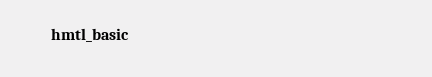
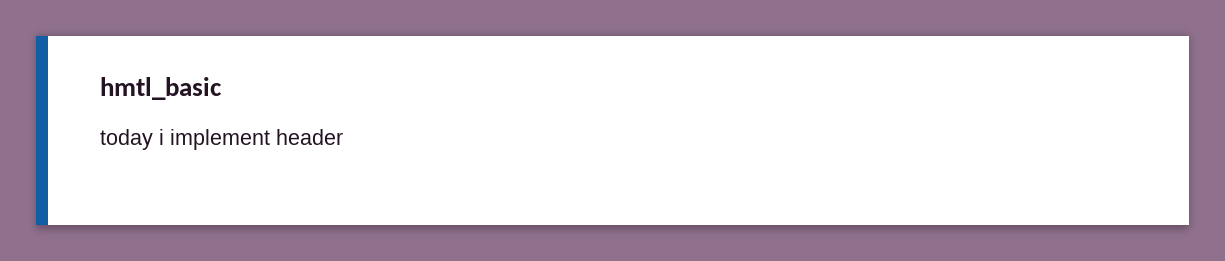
+ today i implement header

